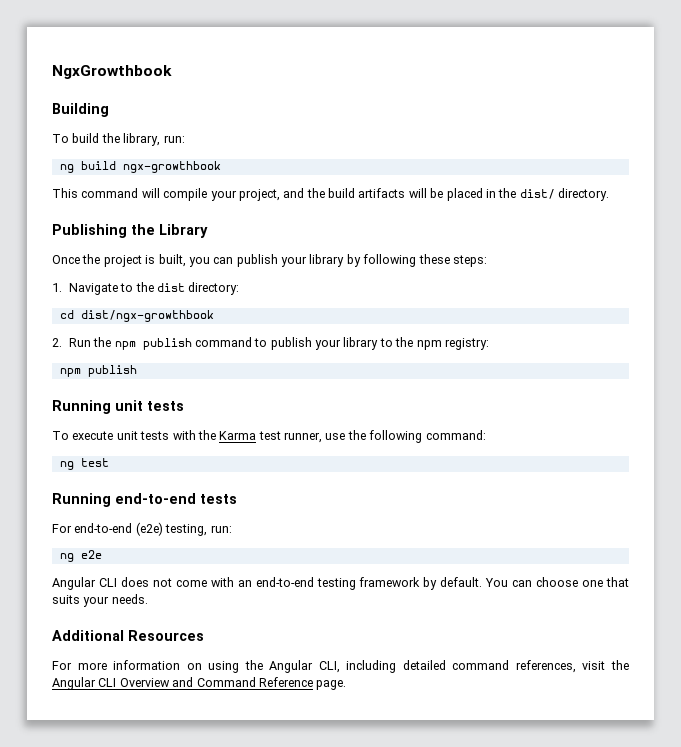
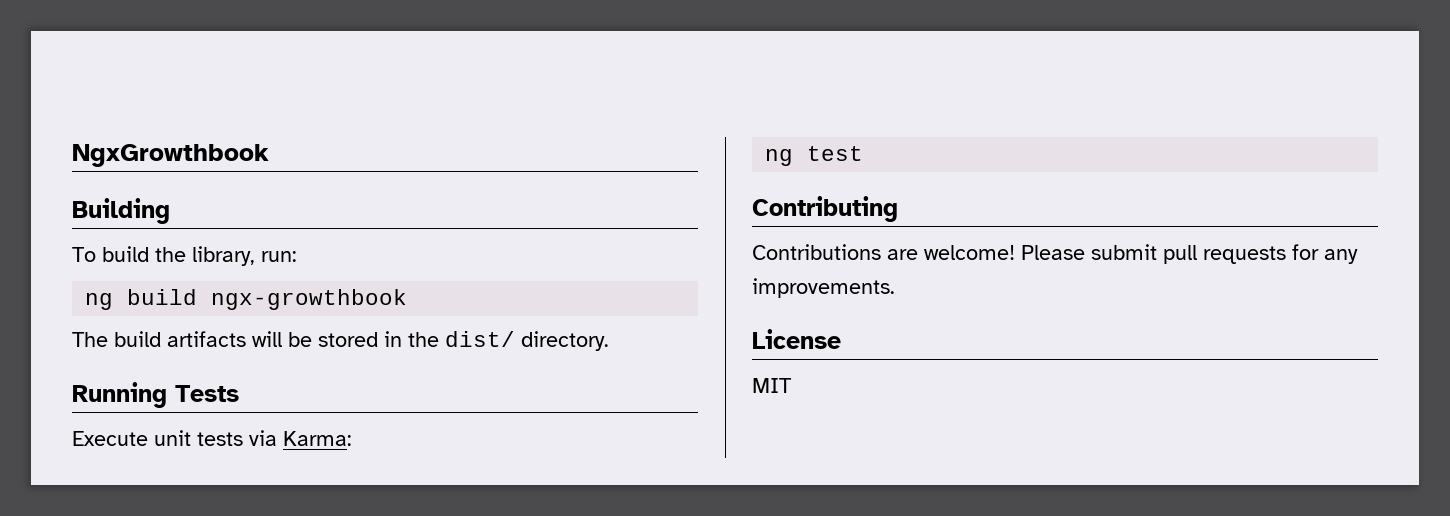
- This command will compile your project, and the build artifacts will be placed in the dist/ directory.
+ The build artifacts will be stored in the dist/ directory.
- Publishing the Library
- Once the project is built, you can publish your library by following these steps:
- 1. Navigate to the dist directory:
- cd dist/ngx-growthbook
- 2. Run the npm publish command to publish your library to the npm registry:
- npm publish
- Running unit tests
- To execute unit tests with the Karma test runner, use the following command:
+ Running Tests
+ Execute unit tests via Karma:
  ng test
- Running end-to-end tests
- For end-to-end (e2e) testing, run:
- ng e2e
- Angular CLI does not come with an end-to-end testing framework by default. You can choose one that suits your needs.
- Additional Resources
- For more information on using the Angular CLI, including detailed command references, visit the Angular CLI Overview and Command Reference page.
+ Contributing
+ Contributions are welcome! Please submit pull requests for any improvements.
+ License
+ MIT

